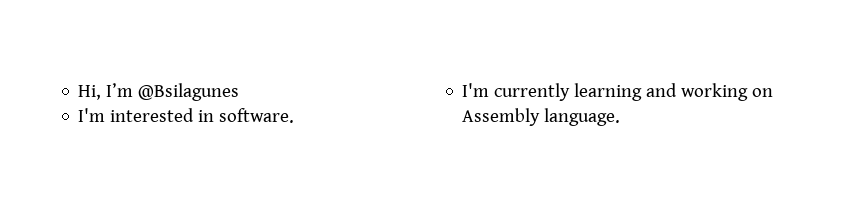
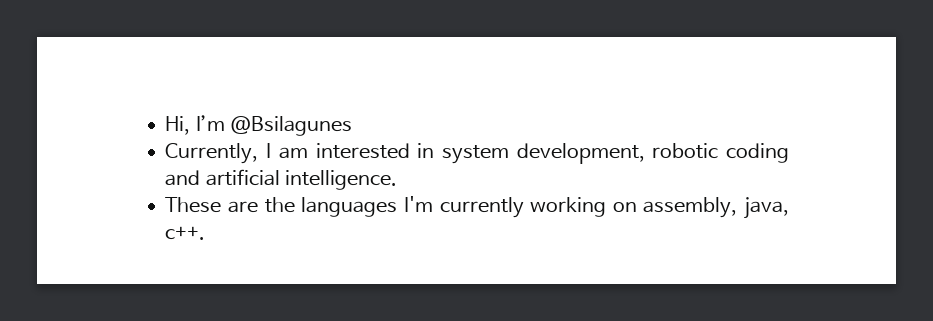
- I'm interested in software.
- I'm currently learning and working on Assembly language.
+ Currently, I am interested in system development, robotic coding and artificial intelligence.
+ These are the languages I'm currently working on assembly, java, c++.

